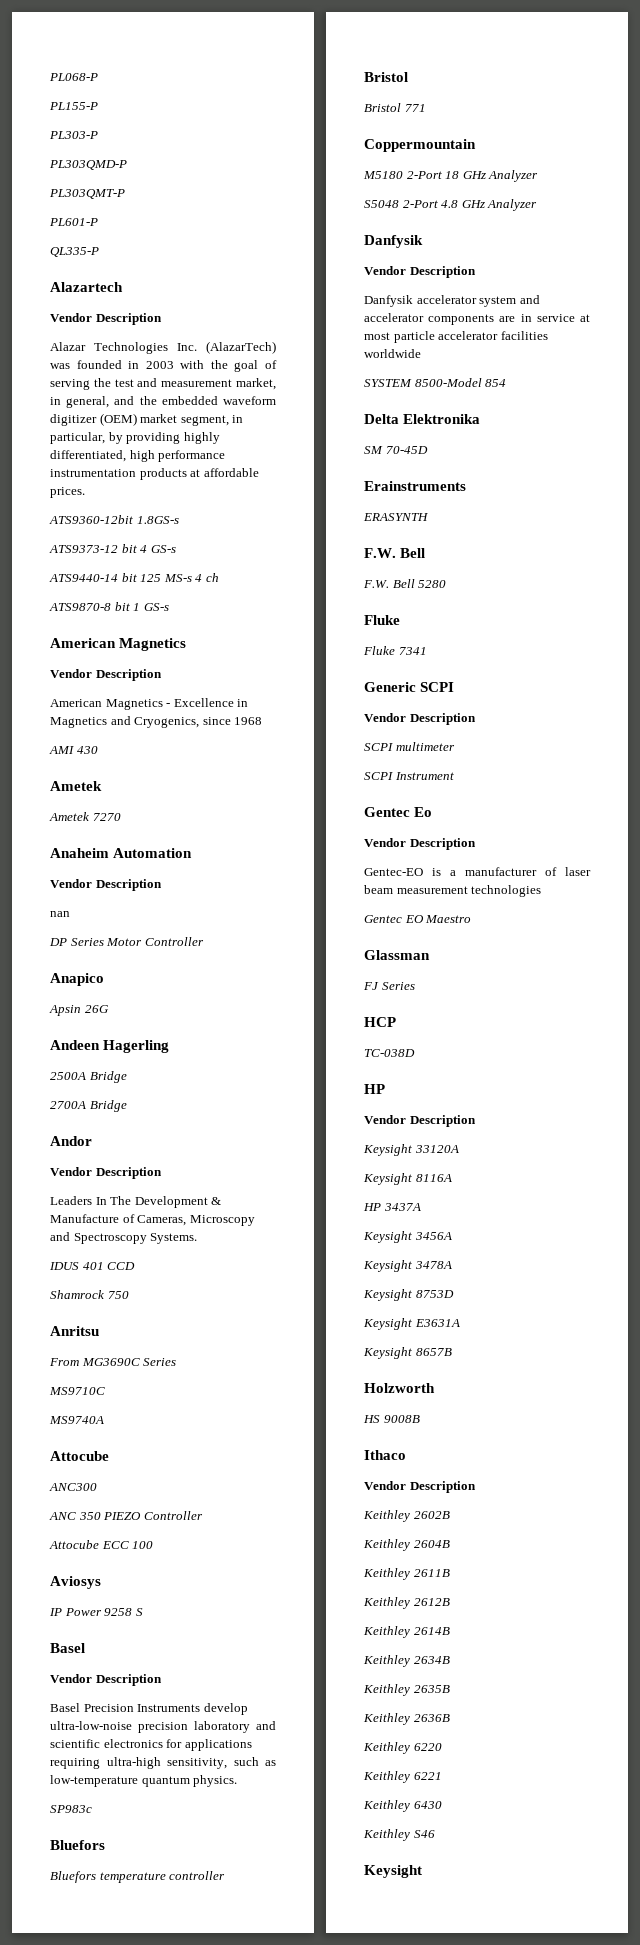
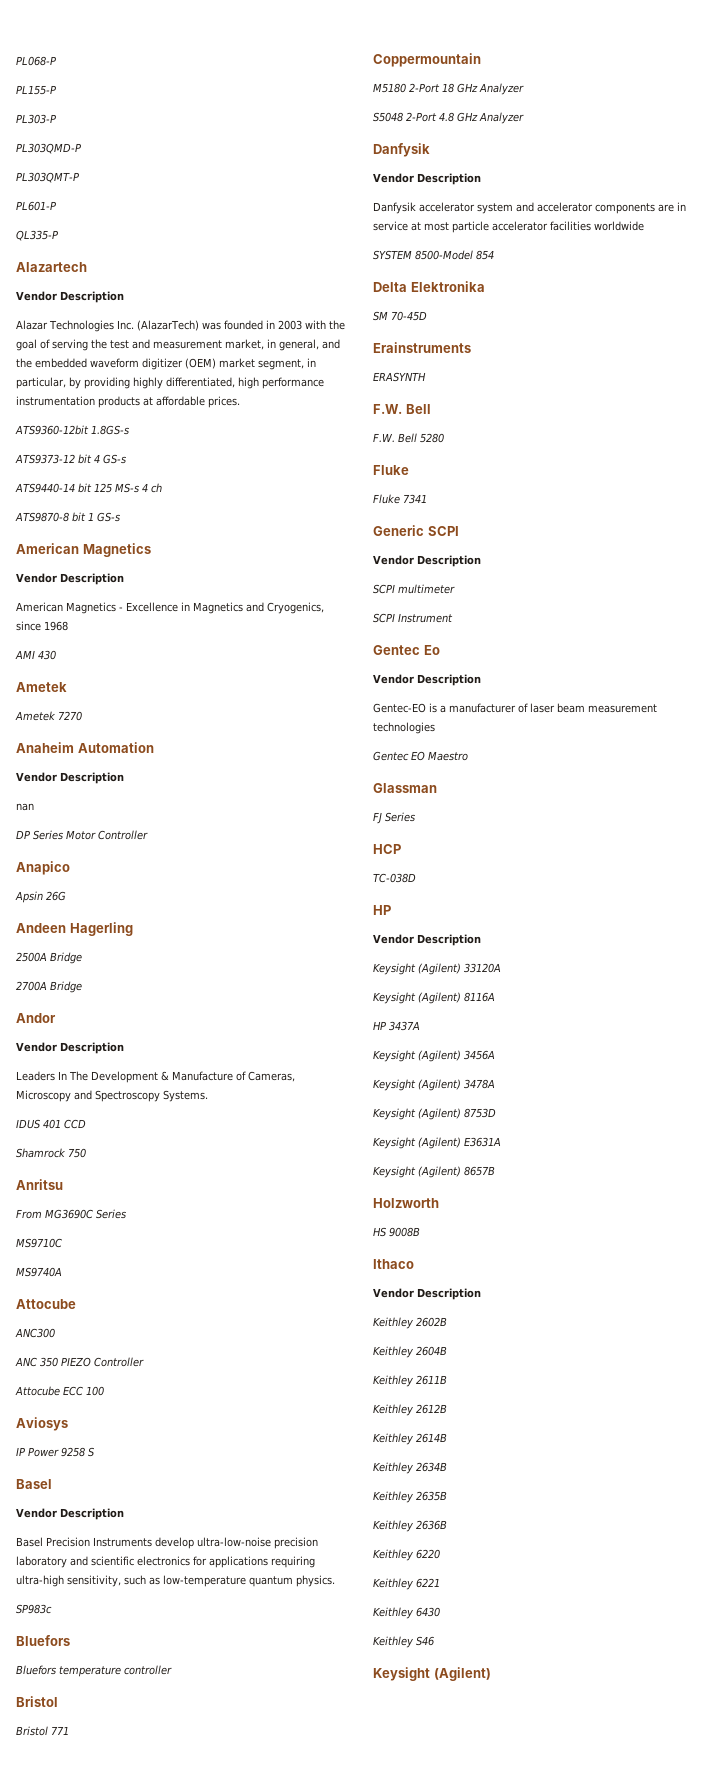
- Keysight 33120A
+ Keysight (Agilent) 33120A
- Keysight 8116A
+ Keysight (Agilent) 8116A
- Keysight 3456A
+ Keysight (Agilent) 3456A
- Keysight 3478A
+ Keysight (Agilent) 3478A
- Keysight 8753D
+ Keysight (Agilent) 8753D
- Keysight E3631A
+ Keysight (Agilent) E3631A
- Keysight 8657B
+ Keysight (Agilent) 8657B
  Keithley S46
- Keysight
+ Keysight (Agilent)

